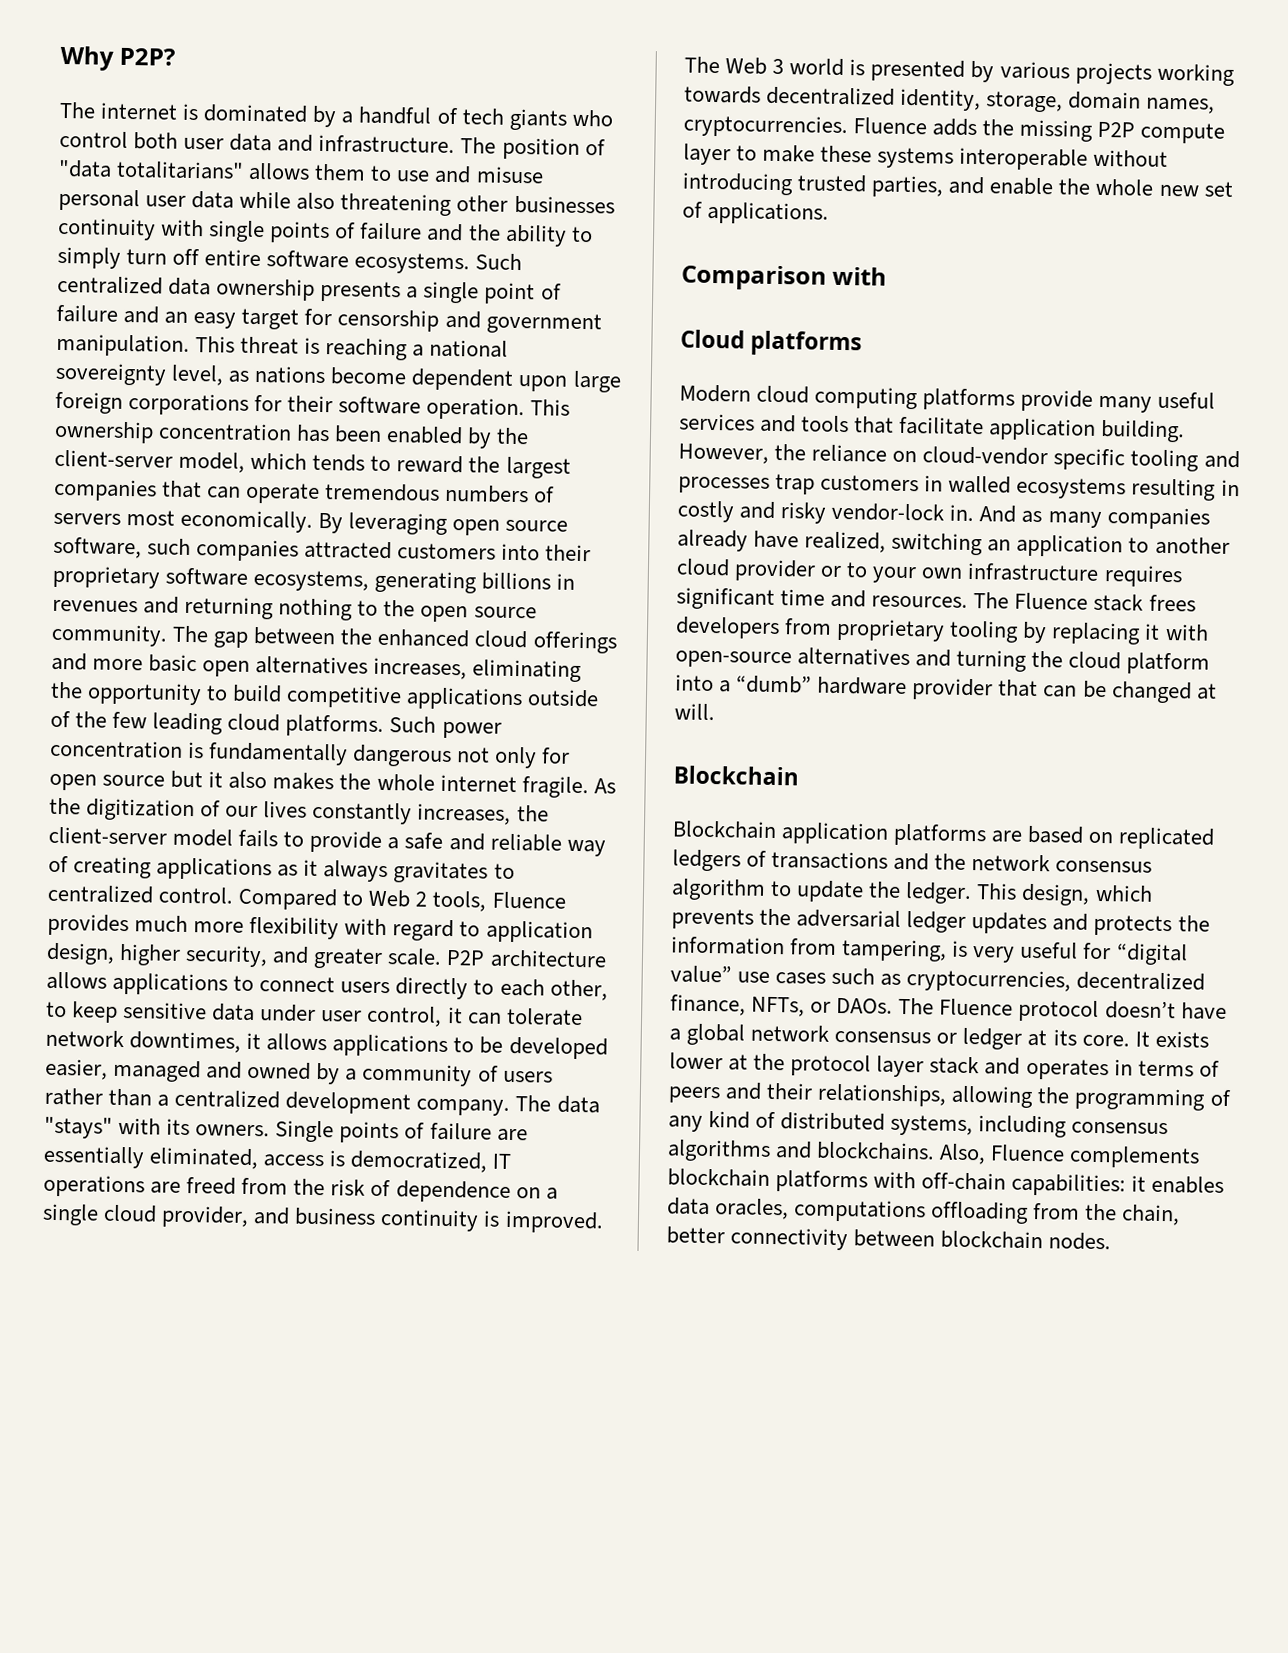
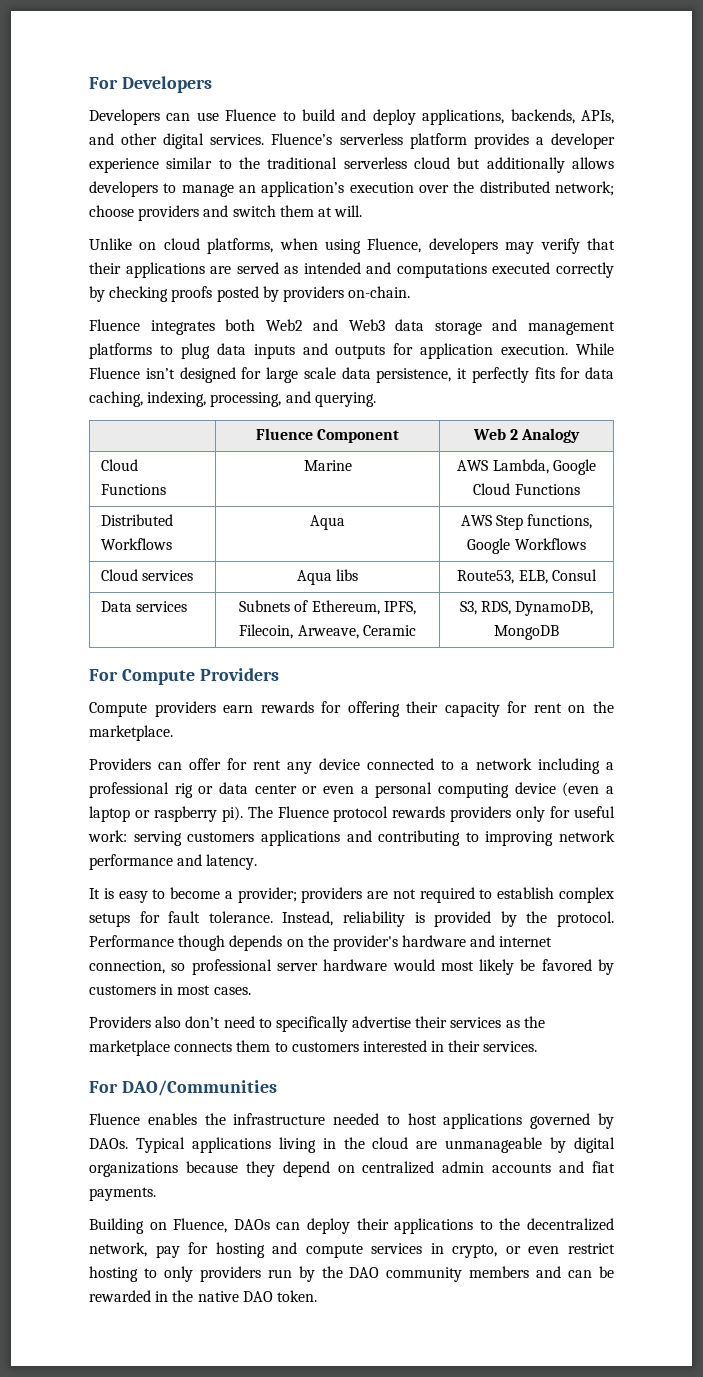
- Why P2P?
- The internet is dominated by a handful of tech giants who control both user data and infrastructure. The position of "data totalitarians" allows them to use and misuse personal user data while also threatening other businesses continuity with single points of failure and the ability to simply turn off entire software ecosystems. Such centralized data ownership presents a single point of failure and an easy target for censorship and government manipulation. This threat is reaching a national sovereignty level, as nations become dependent upon large foreign corporations for their software operation. This ownership concentration has been enabled by the client-server model, which tends to reward the largest companies that can operate tremendous numbers of servers most economically. By leveraging open source software, such companies attracted customers into their proprietary software ecosystems, generating billions in revenues and returning nothing to the open source community. The gap between the enhanced cloud offerings and more basic open alternatives increases, eliminating the opportunity to build competitive applications outside of the few leading cloud platforms. Such power concentration is fundamentally dangerous not only for open source but it also makes the whole internet fragile. As the digitization of our lives constantly increases, the client-server model fails to provide a safe and reliable way of creating applications as it always gravitates to centralized control. Compared to Web 2 tools, Fluence provides much more flexibility with regard to application design, higher security, and greater scale. P2P architecture allows applications to connect users directly to each other, to keep sensitive data under user control, it can tolerate network downtimes, it allows applications to be developed easier, managed and owned by a community of users rather than a centralized development company. The data "stays" with its owners. Single points of failure are essentially eliminated, access is democratized, IT operations are freed from the risk of dependence on a single cloud provider, and business continuity is improved. The Web 3 world is presented by various projects working towards decentralized identity, storage, domain names, cryptocurrencies. Fluence adds the missing P2P compute layer to make these systems interoperable without introducing trusted parties, and enable the whole new set of applications.
- Comparison with
- Cloud platforms
- Modern cloud computing platforms provide many useful services and tools that facilitate application building. However, the reliance on cloud-vendor specific tooling and processes trap customers in walled ecosystems resulting in costly and risky vendor-lock in. And as many companies already have realized, switching an application to another cloud provider or to your own infrastructure requires significant time and resources. The Fluence stack frees developers from proprietary tooling by replacing it with open-source alternatives and turning the cloud platform into a “dumb” hardware provider that can be changed at will.
- Blockchain
- Blockchain application platforms are based on replicated ledgers of transactions and the network consensus algorithm to update the ledger. This design, which prevents the adversarial ledger updates and protects the information from tampering, is very useful for “digital value” use cases such as cryptocurrencies, decentralized finance, NFTs, or DAOs. The Fluence protocol doesn’t have a global network consensus or ledger at its core. It exists lower at the protocol layer stack and operates in terms of peers and their relationships, allowing the programming of any kind of distributed systems, including consensus algorithms and blockchains. Also, Fluence complements blockchain platforms with off-chain capabilities: it enables data oracles, computations offloading from the chain, better connectivity between blockchain nodes.
+ For Developers
+ Developers can use Fluence to build and deploy applications, backends, APIs, and other digital services. Fluence’s serverless platform provides a developer experience similar to the traditional serverless cloud but additionally allows developers to manage an application’s execution over the distributed network; choose providers and switch them at will.
+ Unlike on cloud platforms, when using Fluence, developers may verify that their applications are served as intended and computations executed correctly by checking proofs posted by providers on-chain.
+ Fluence integrates both Web2 and Web3 data storage and management platforms to plug data inputs and outputs for application execution. While Fluence isn’t designed for large scale data persistence, it perfectly fits for data caching, indexing, processing, and querying.
+ | Fluence Component | Web 2 Analogy
+ Cloud Functions | Marine | AWS Lambda, Google Cloud Functions
+ Distributed Workflows | Aqua | AWS Step functions, Google Workflows
+ Cloud services | Aqua libs | Route53, ELB, Consul
+ Data services | Subnets of Ethereum, IPFS, Filecoin, Arweave, Ceramic | S3, RDS, DynamoDB, MongoDB
+ For Compute Providers
+ Compute providers earn rewards for offering their capacity for rent on the marketplace.
+ Providers can offer for rent any device connected to a network including a professional rig or data center or even a personal computing device (even a laptop or raspberry pi). The Fluence protocol rewards providers only for useful work: serving customers applications and contributing to improving network performance and latency.
+ It is easy to become a provider; providers are not required to establish complex setups for fault tolerance. Instead, reliability is provided by the protocol. Performance though depends on the provider's hardware and internet connection, so professional server hardware would most likely be favored by customers in most cases.
+ Providers also don’t need to specifically advertise their services as the marketplace connects them to customers interested in their services.
+ For DAO/Communities
+ Fluence enables the infrastructure needed to host applications governed by DAOs. Typical applications living in the cloud are unmanageable by digital organizations because they depend on centralized admin accounts and fiat payments.
+ Building on Fluence, DAOs can deploy their applications to the decentralized network, pay for hosting and compute services in crypto, or even restrict hosting to only providers run by the DAO community members and can be rewarded in the native DAO token.

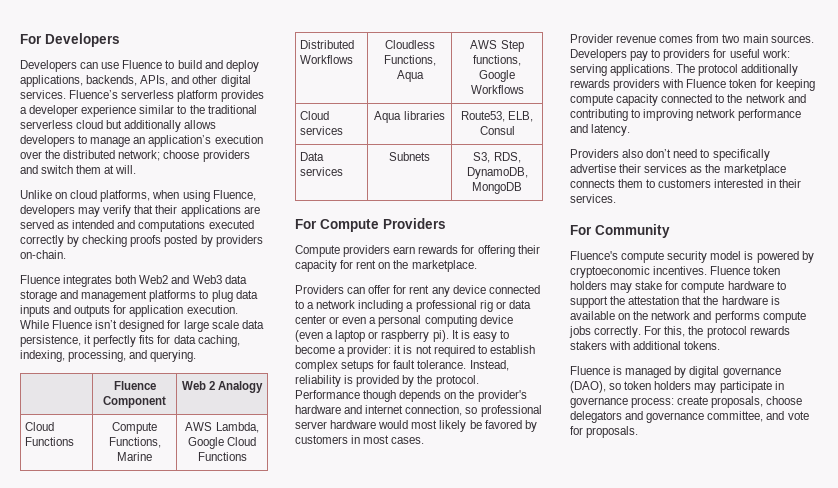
- Cloud Functions | Marine | AWS Lambda, Google Cloud Functions
+ Cloud Functions | Compute Functions, Marine | AWS Lambda, Google Cloud Functions
- Distributed Workflows | Aqua | AWS Step functions, Google Workflows
+ Distributed Workflows | Cloudless Functions, Aqua | AWS Step functions, Google Workflows
- Cloud services | Aqua libs | Route53, ELB, Consul
+ Cloud services | Aqua libraries | Route53, ELB, Consul
- Data services | Subnets of Ethereum, IPFS, Filecoin, Arweave, Ceramic | S3, RDS, DynamoDB, MongoDB
+ Data services | Subnets | S3, RDS, DynamoDB, MongoDB
- Providers can offer for rent any device connected to a network including a professional rig or data center or even a personal computing device (even a laptop or raspberry pi). The Fluence protocol rewards providers only for useful work: serving customers applications and contributing to improving network performance and latency.
- It is easy to become a provider; providers are not required to establish complex setups for fault tolerance.
+ Providers can offer for rent any device connected to a network including a professional rig or data center or even a personal computing device (even a laptop or raspberry pi). It is easy to become a provider: it is not required to establish complex setups for fault tolerance.
+ Provider revenue comes from two main sources. Developers pay to providers for useful work: serving applications. The protocol additionally rewards providers with Fluence token for keeping compute capacity connected to the network and contributing to improving network performance and latency.
- For DAO/Communities
- Fluence enables the infrastructure needed to host applications governed by DAOs. Typical applications living in the cloud are unmanageable by digital organizations because they depend on centralized admin accounts and fiat payments.
- Building on Fluence, DAOs can deploy their applications to the decentralized network, pay for hosting and compute services in crypto, or even restrict hosting to only providers run by the DAO community members and can be rewarded in the native DAO token.
+ For Community
+ Fluence's compute security model is powered by cryptoeconomic incentives. Fluence token holders may stake for compute hardware to support the attestation that the hardware is available on the network and performs compute jobs correctly. For this, the protocol rewards stakers with additional tokens.
+ Fluence is managed by digital governance (DAO), so token holders may participate in governance process: create proposals, choose delegators and governance committee, and vote for proposals.

